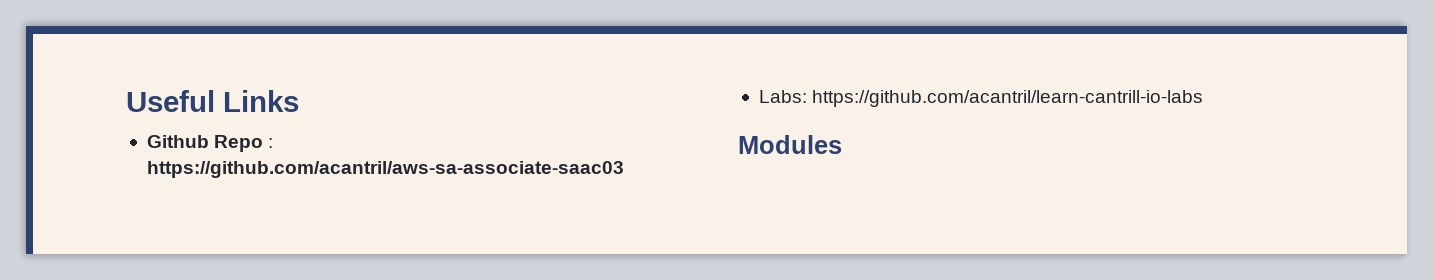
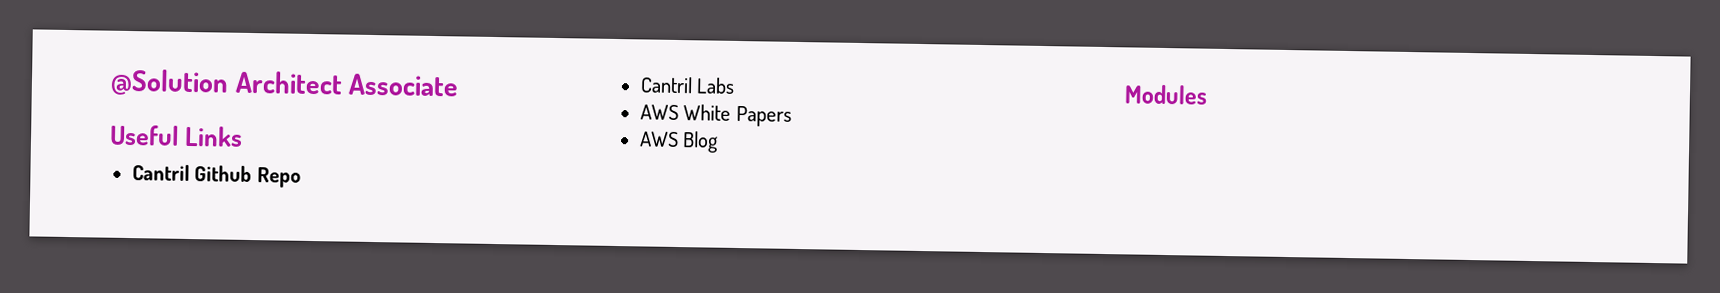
+ @Solution Architect Associate
- Github Repo : https://github.com/acantril/aws-sa-associate-saac03
- Labs: https://github.com/acantril/learn-cantrill-io-labs
+ Cantril Github Repo
+ Cantril Labs
+ AWS White Papers
+ AWS Blog

